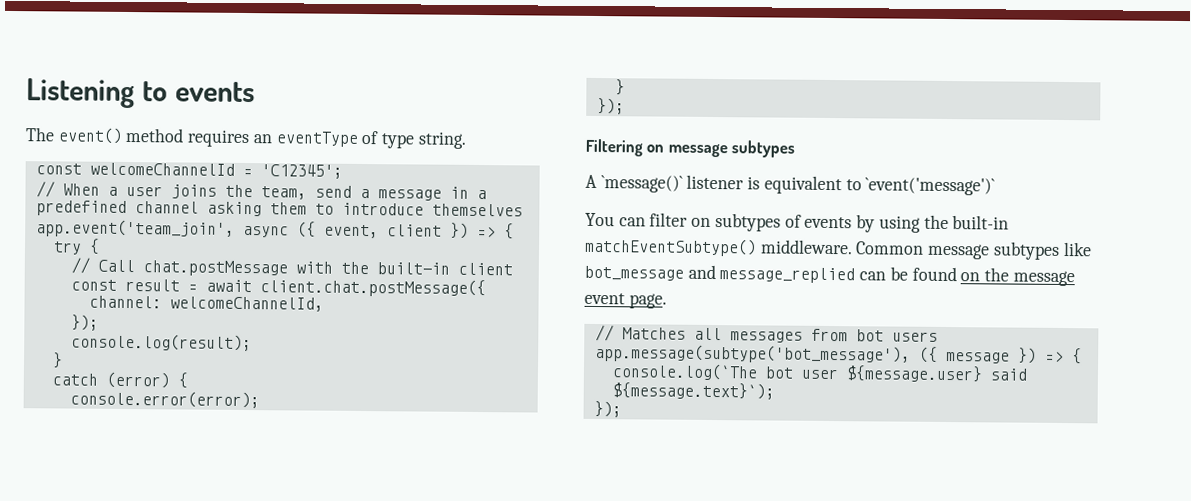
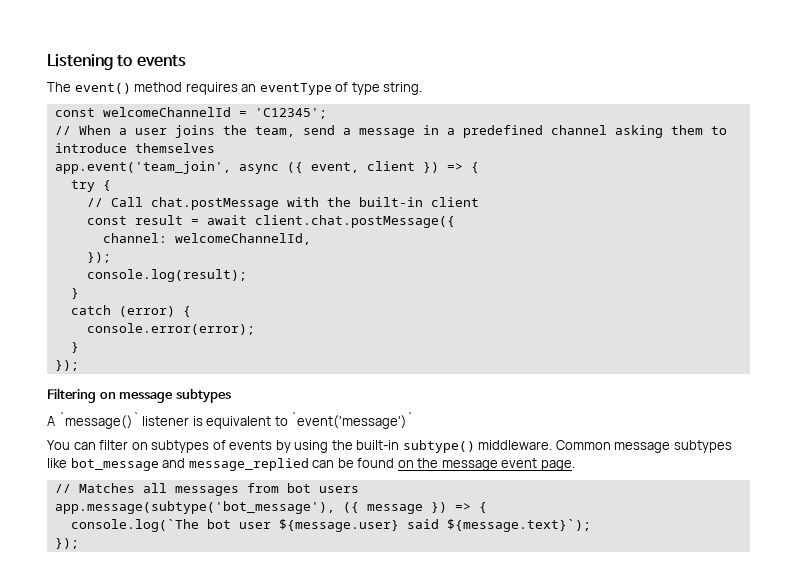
- You can filter on subtypes of events by using the built-in matchEventSubtype() middleware.
+ You can filter on subtypes of events by using the built-in subtype() middleware.

